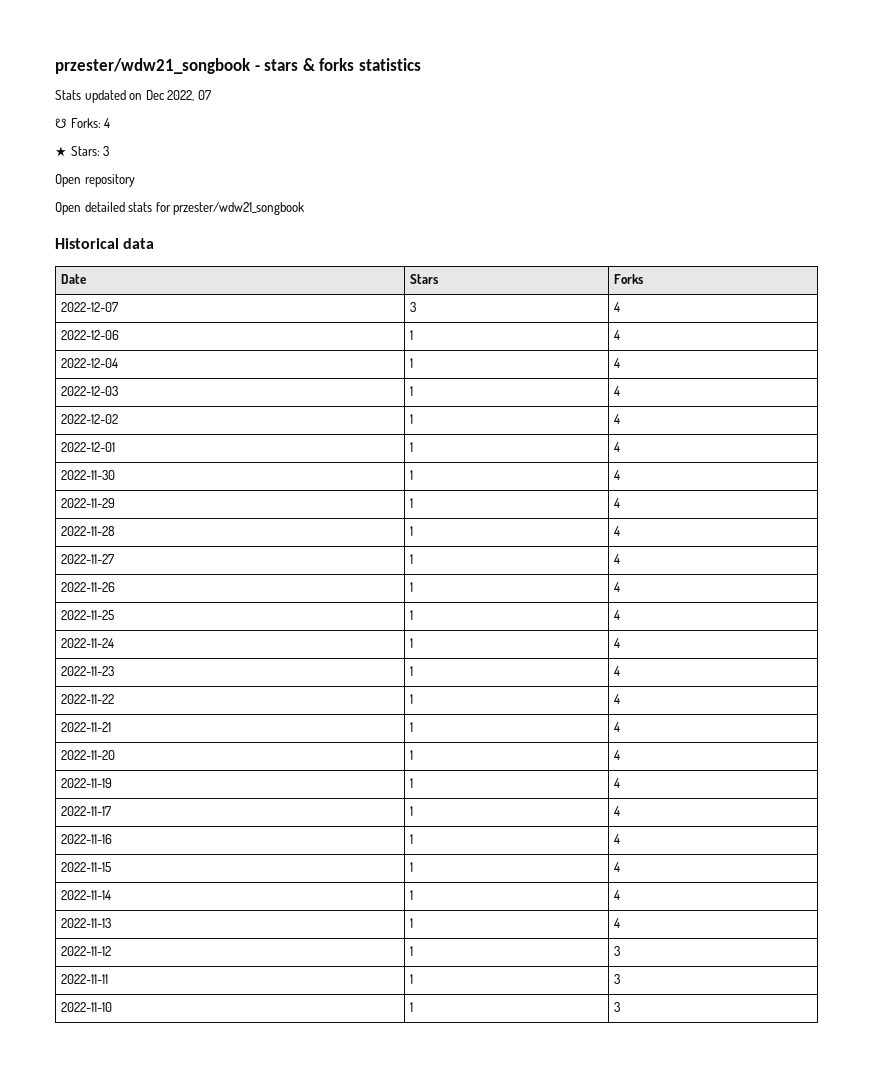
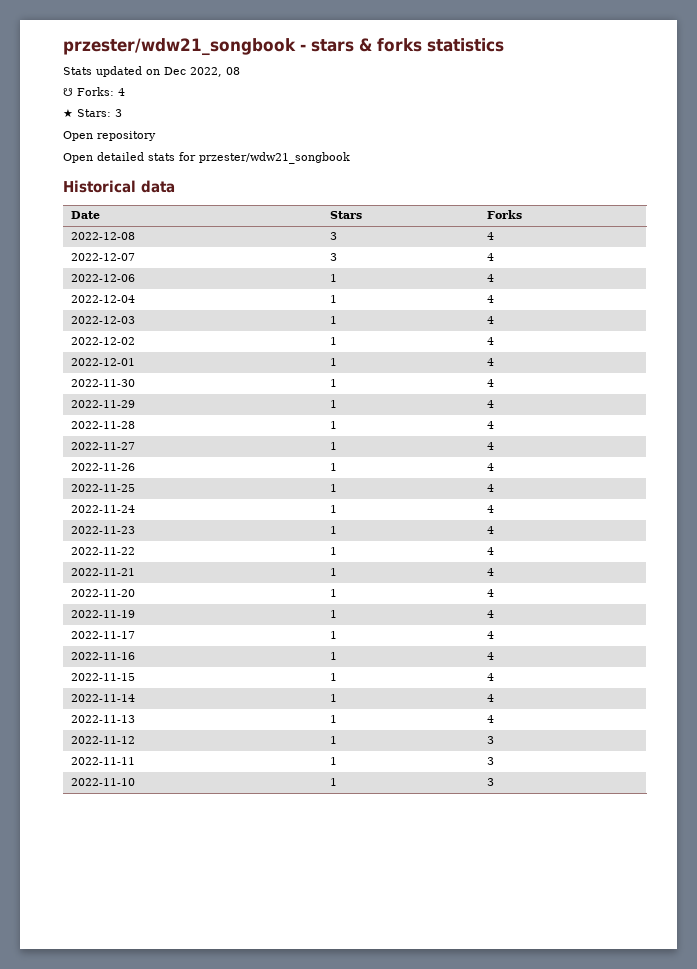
- Stats updated on Dec 2022, 07
+ Stats updated on Dec 2022, 08
+ 2022-12-08 | 3 | 4

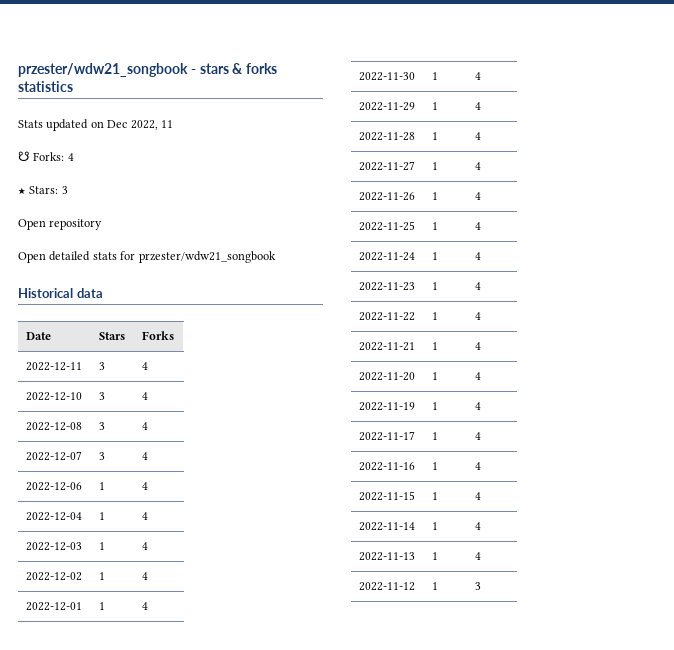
- Stats updated on Dec 2022, 08
+ Stats updated on Dec 2022, 11
+ 2022-12-11 | 3 | 4
+ 2022-12-10 | 3 | 4
- 2022-11-11 | 1 | 3
- 2022-11-10 | 1 | 3

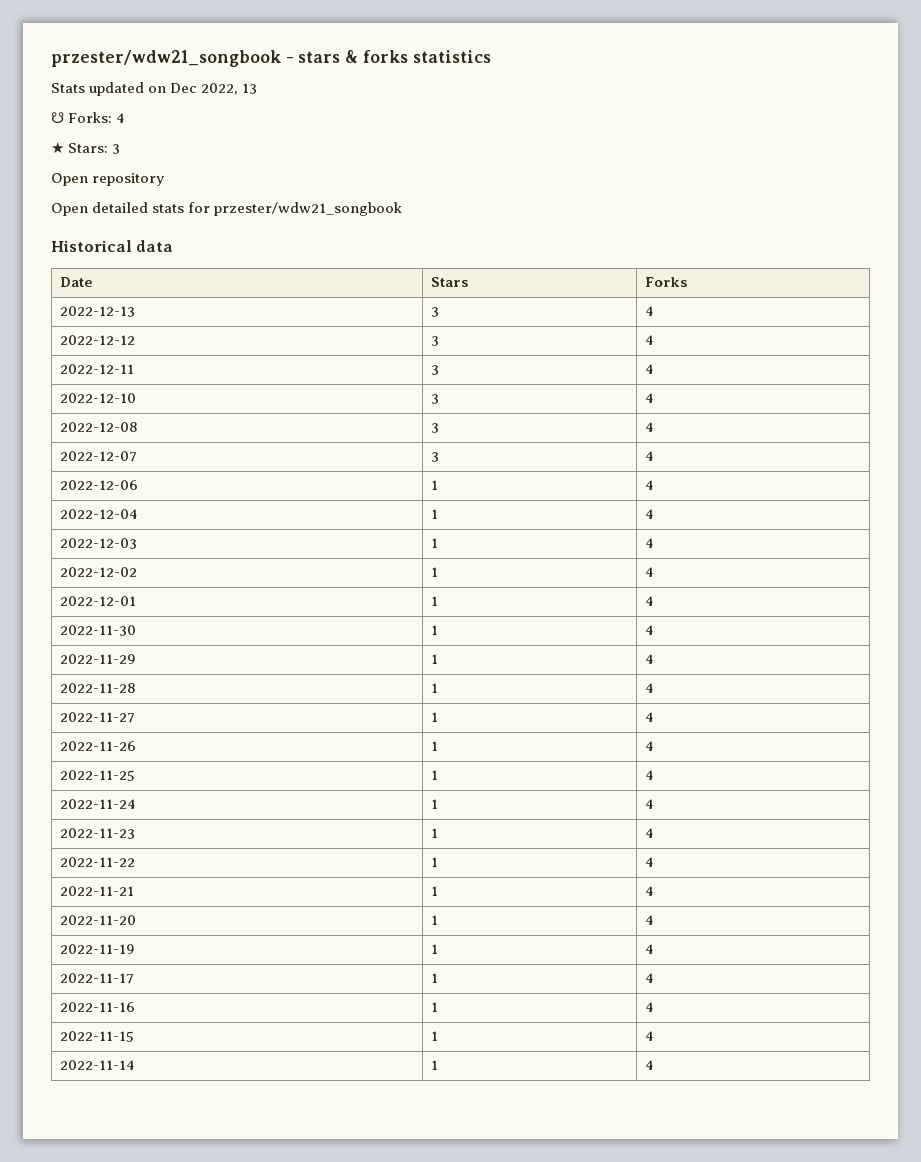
- Stats updated on Dec 2022, 11
+ Stats updated on Dec 2022, 13
+ 2022-12-13 | 3 | 4
+ 2022-12-12 | 3 | 4
- 2022-11-13 | 1 | 4
- 2022-11-12 | 1 | 3

